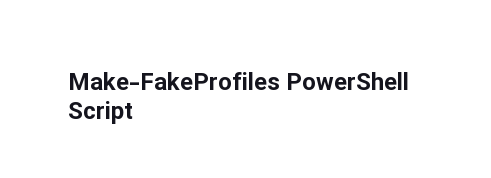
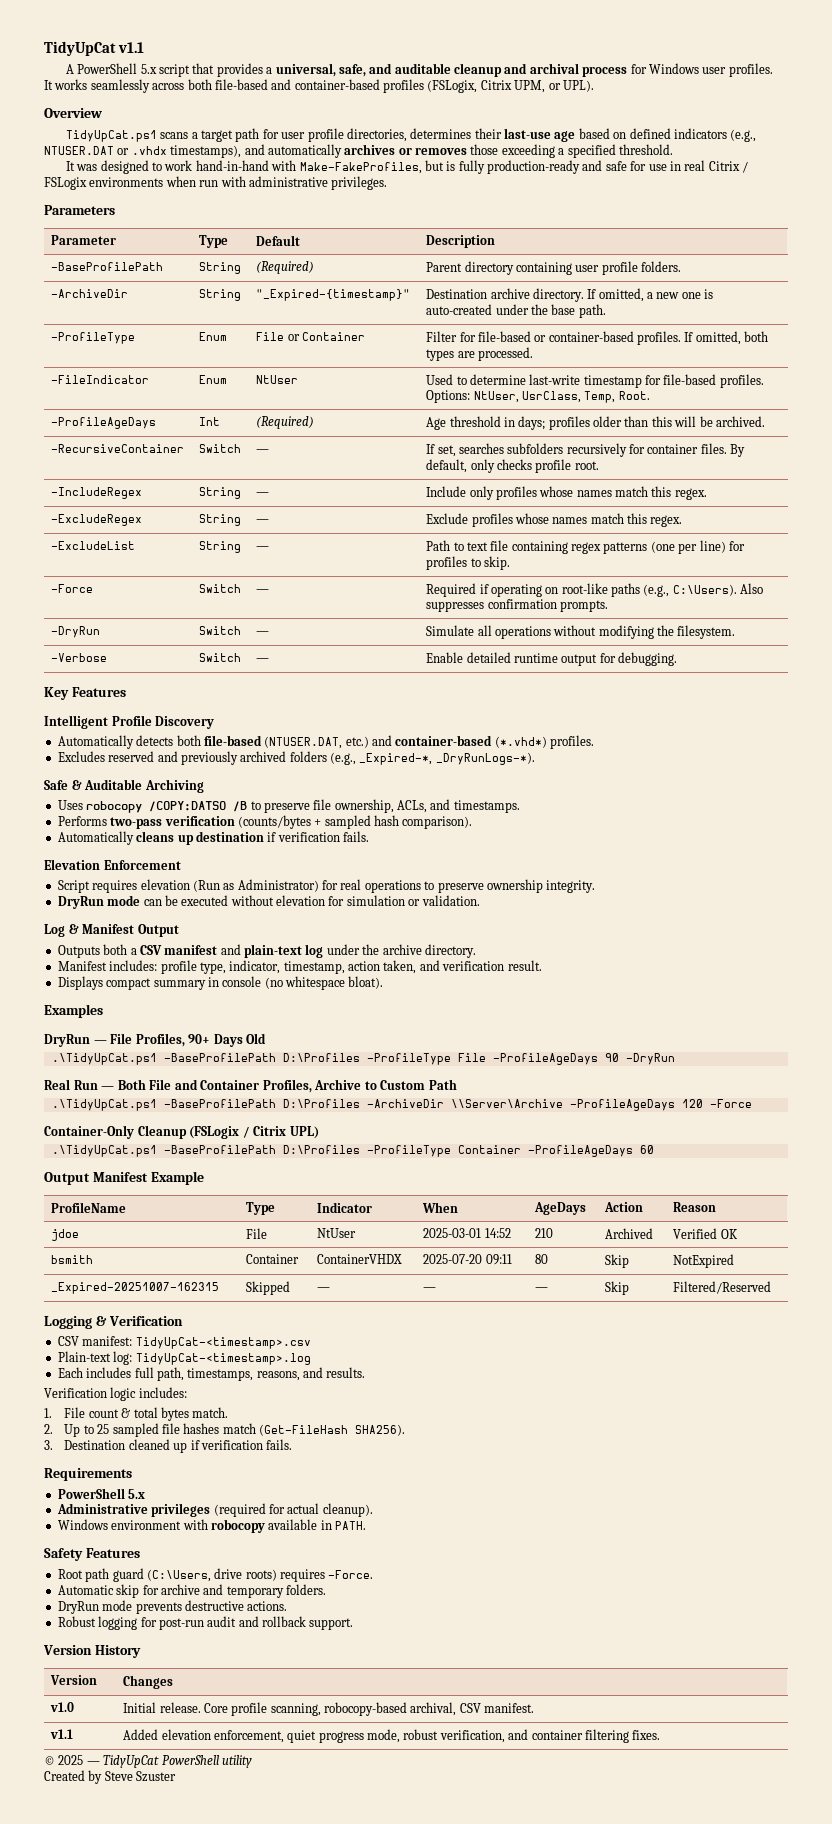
- Make-FakeProfiles PowerShell Script
+ TidyUpCat v1.1
+ A PowerShell 5.x script that provides a universal, safe, and auditable cleanup and archival process for Windows user profiles.
+ It works seamlessly across both file-based and container-based profiles (FSLogix, Citrix UPM, or UPL).
+ Overview
+ TidyUpCat.ps1 scans a target path for user profile directories, determines their last-use age based on defined indicators (e.g., NTUSER.DAT or .vhdx timestamps), and automatically archives or removes those exceeding a specified threshold.
+ It was designed to work hand-in-hand with Make-FakeProfiles, but is fully production-ready and safe for use in real Citrix / FSLogix environments when run with administrative privileges.
+ Parameters
+ Parameter | Type | Default | Description
+ -BaseProfilePath | String | (Required) | Parent directory containing user profile folders.
+ -ArchiveDir | String | "_Expired-{timestamp}" | Destination archive directory. If omitted, a new one is auto-created under the base path.
+ -ProfileType | Enum | File or Container | Filter for file-based or container-based profiles. If omitted, both types are processed.
+ -FileIndicator | Enum | NtUser | Used to determine last-write timestamp for file-based profiles. Options: NtUser, UsrClass, Temp, Root.
+ -ProfileAgeDays | Int | (Required) | Age threshold in days; profiles older than this will be archived.
+ -RecursiveContainer | Switch | — | If set, searches subfolders recursively for container files. By default, only checks profile root.
+ -IncludeRegex | String | — | Include only profiles whose names match this regex.
+ -ExcludeRegex | String | — | Exclude profiles whose names match this regex.
+ -ExcludeList | String | — | Path to text file containing regex patterns (one per line) for profiles to skip.
+ -Force | Switch | — | Required if operating on root-like paths (e.g., C:\Users). Also suppresses confirmation prompts.
+ -DryRun | Switch | — | Simulate all operations without modifying the filesystem.
+ -Verbose | Switch | — | Enable detailed runtime output for debugging.
+ Key Features
+ Intelligent Profile Discovery
+ Automatically detects both file-based (NTUSER.DAT, etc.) and container-based (*.vhd*) profiles.
+ Excludes reserved and previously archived folders (e.g., _Expired-*, _DryRunLogs-*).
+ Safe & Auditable Archiving
+ Uses robocopy /COPY:DATSO /B to preserve file ownership, ACLs, and timestamps.
+ Performs two-pass verification (counts/bytes + sampled hash comparison).
+ Automatically cleans up destination if verification fails.
+ Elevation Enforcement
+ Script requires elevation (Run as Administrator) for real operations to preserve ownership integrity.
+ DryRun mode can be executed without elevation for simulation or validation.
+ Log & Manifest Output
+ Outputs both a CSV manifest and plain-text log under the archive directory.
+ Manifest includes: profile type, indicator, timestamp, action taken, and verification result.
+ Displays compact summary in console (no whitespace bloat).
+ Examples
+ DryRun — File Profiles, 90+ Days Old
+ .\TidyUpCat.ps1 -BaseProfilePath D:\Profiles -ProfileType File -ProfileAgeDays 90 -DryRun
+ Real Run — Both File and Container Profiles, Archive to Custom Path
+ .\TidyUpCat.ps1 -BaseProfilePath D:\Profiles -ArchiveDir \\Server\Archive -ProfileAgeDays 120 -Force
+ Container-Only Cleanup (FSLogix / Citrix UPL)
+ .\TidyUpCat.ps1 -BaseProfilePath D:\Profiles -ProfileType Container -ProfileAgeDays 60
+ Output Manifest Example
+ ProfileName | Type | Indicator | When | AgeDays | Action | Reason
+ jdoe | File | NtUser | 2025-03-01 14:52 | 210 | Archived | Verified OK
+ bsmith | Container | ContainerVHDX | 2025-07-20 09:11 | 80 | Skip | NotExpired
+ _Expired-20251007-162315 | Skipped | — | — | — | Skip | Filtered/Reserved
+ Logging & Verification
+ CSV manifest: TidyUpCat-<timestamp>.csv
+ Plain-text log: TidyUpCat-<timestamp>.log
+ Each includes full path, timestamps, reasons, and results.
+ Verification logic includes:
+ 1. File count & total bytes match.
+ 2. Up to 25 sampled file hashes match (Get-FileHash SHA256).
+ 3. Destination cleaned up if verification fails.
+ Requirements
+ PowerShell 5.x
+ Administrative privileges (required for actual cleanup).
+ Windows environment with robocopy available in PATH.
+ Safety Features
+ Root path guard (C:\Users, drive roots) requires -Force.
+ Automatic skip for archive and temporary folders.
+ DryRun mode prevents destructive actions.
+ Robust logging for post-run audit and rollback support.
+ Version History
+ Version | Changes
+ v1.0 | Initial release. Core profile scanning, robocopy-based archival, CSV manifest.
+ v1.1 | Added elevation enforcement, quiet progress mode, robust verification, and container filtering fixes.
+ © 2025 — TidyUpCat PowerShell utility
+ Created by Steve Szuster

